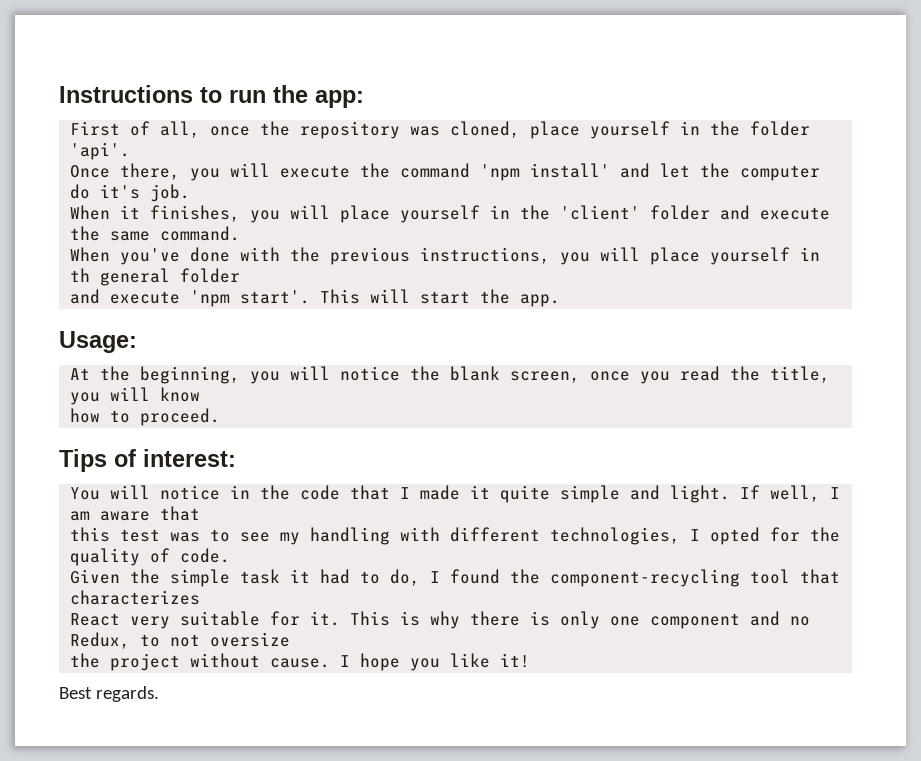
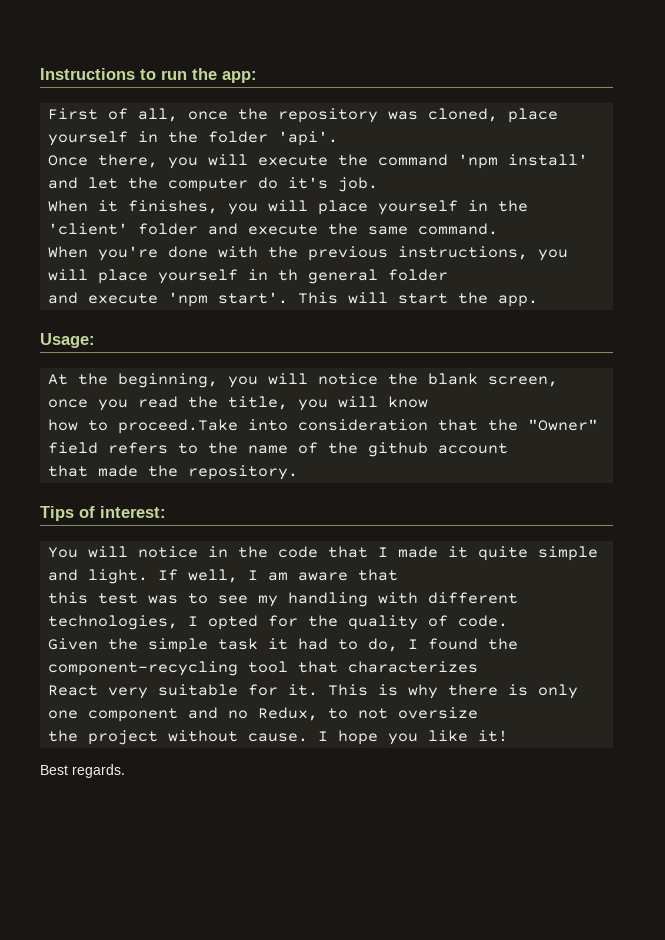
- When you've done with the previous instructions, you will place yourself in th general folder
+ When you're done with the previous instructions, you will place yourself in th general folder
- how to proceed.
+ how to proceed.Take into consideration that the "Owner" field refers to the name of the github account
+ that made the repository.

